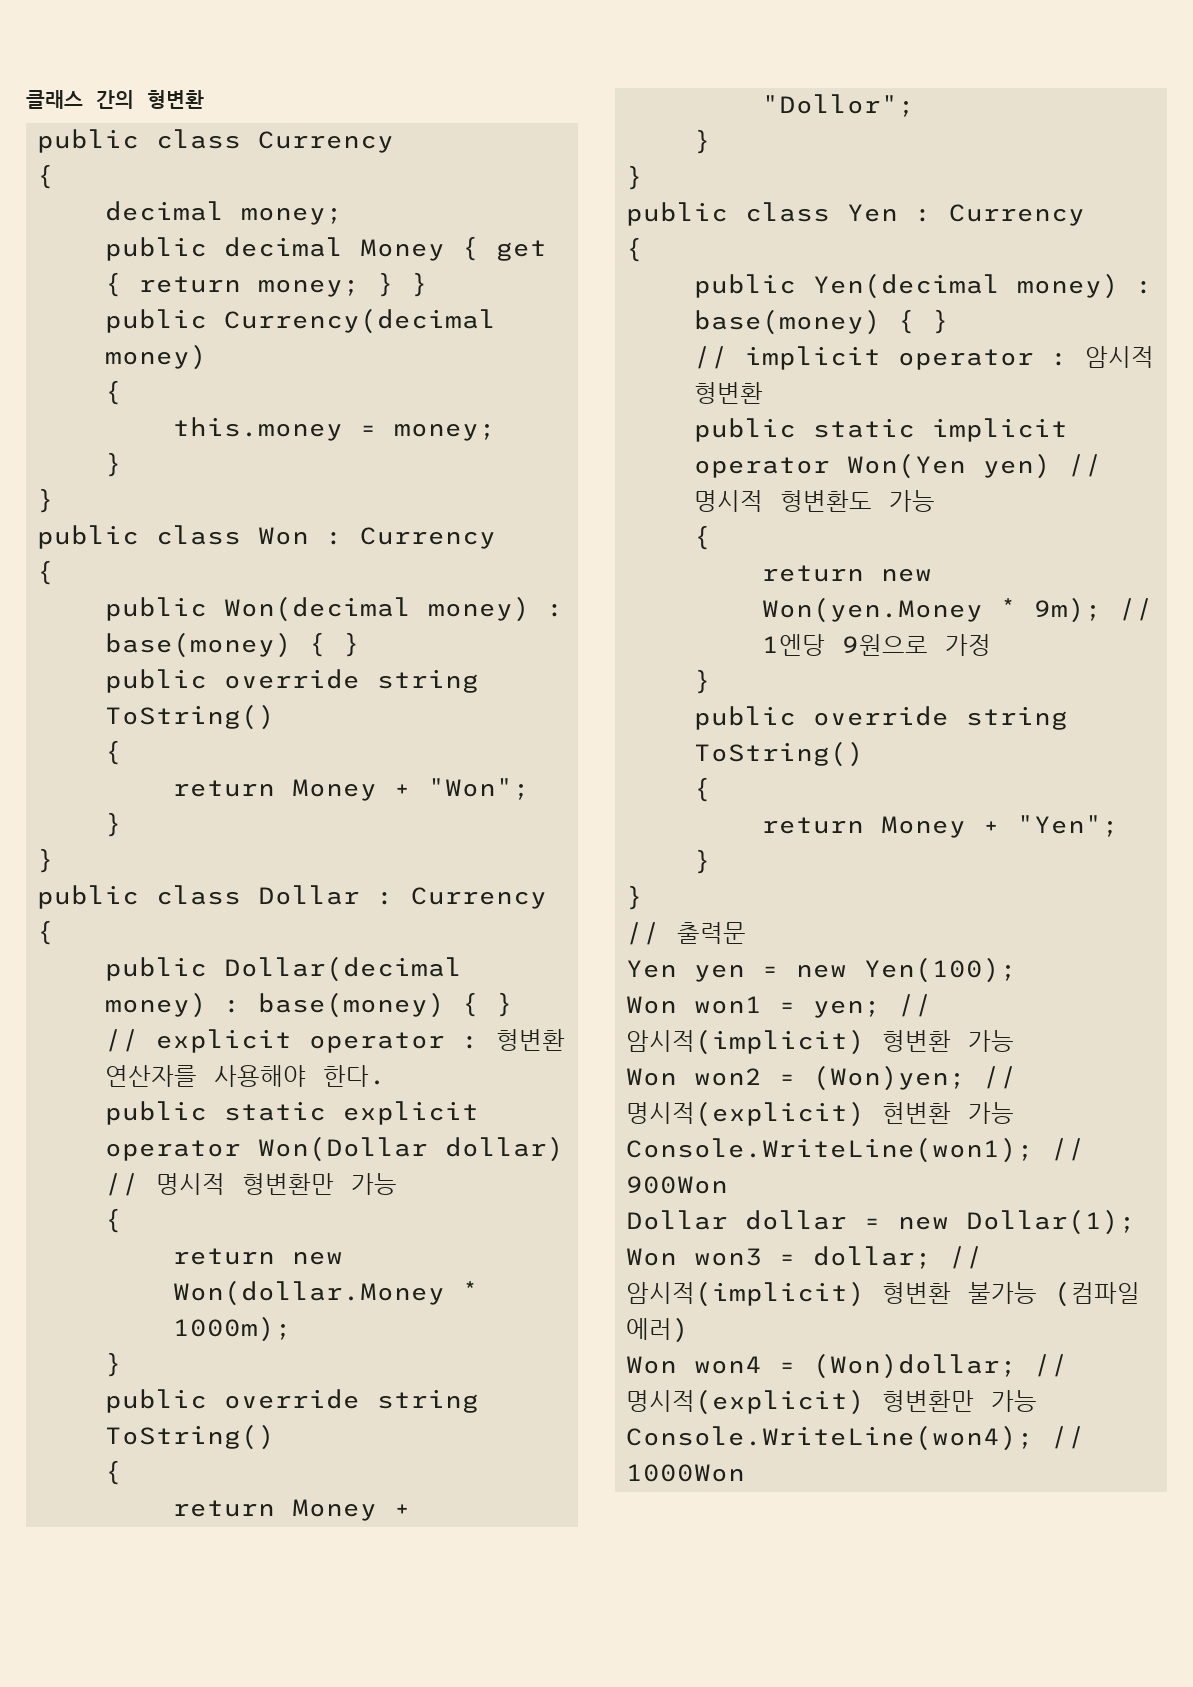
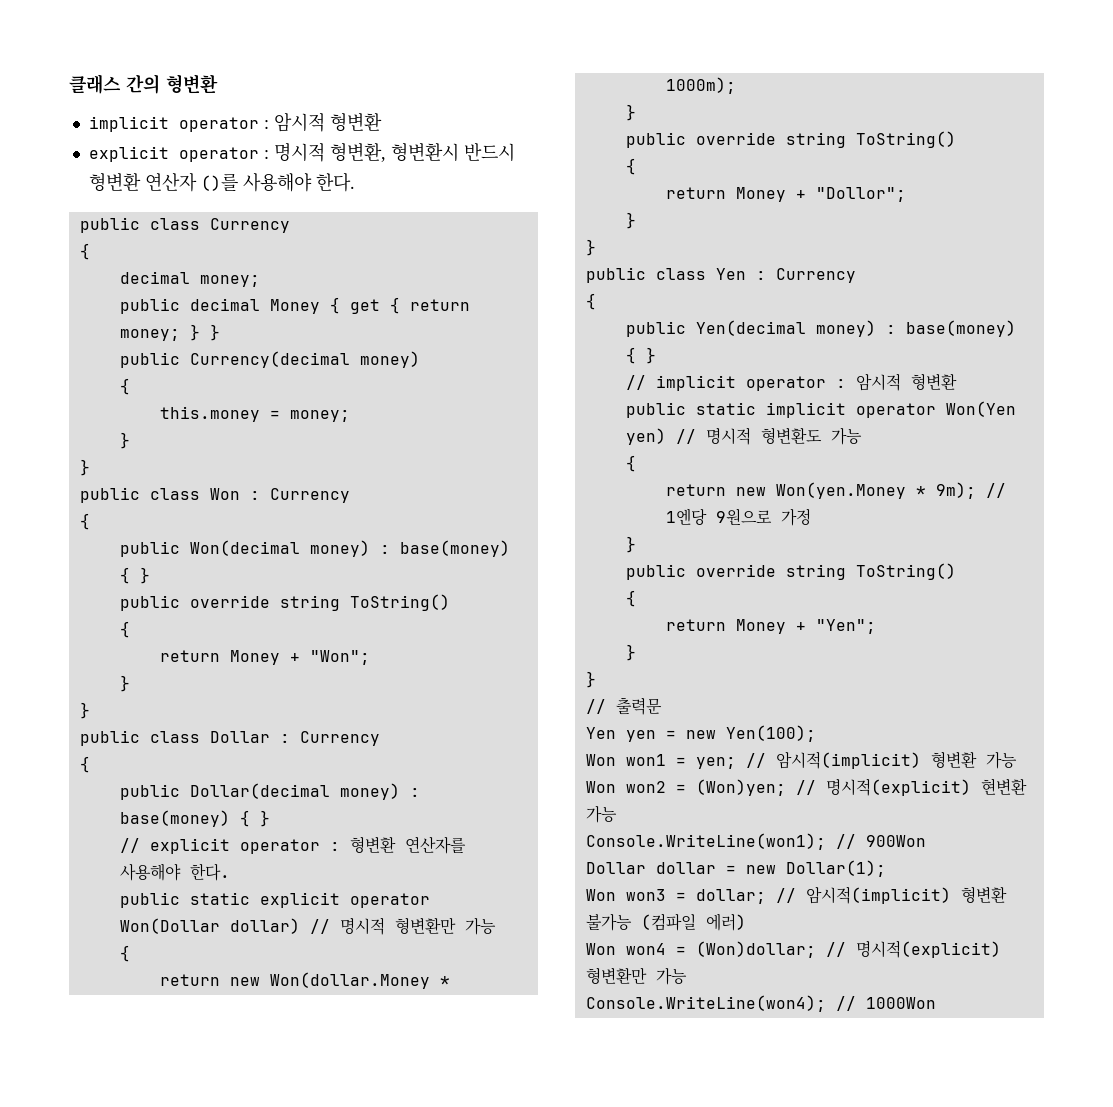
  클래스 간의 형변환
+ implicit operator : 암시적 형변환
+ explicit operator : 명시적 형변환, 형변환시 반드시 형변환 연산자 ()를 사용해야 한다.

